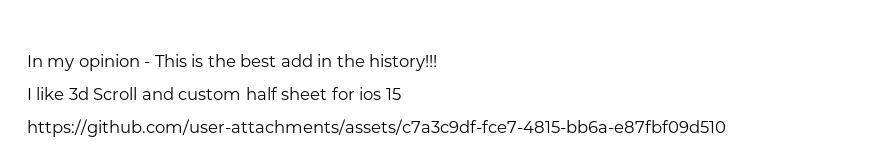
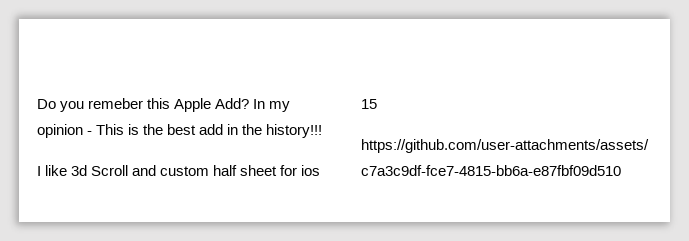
+ Do you remeber this Apple Add?

